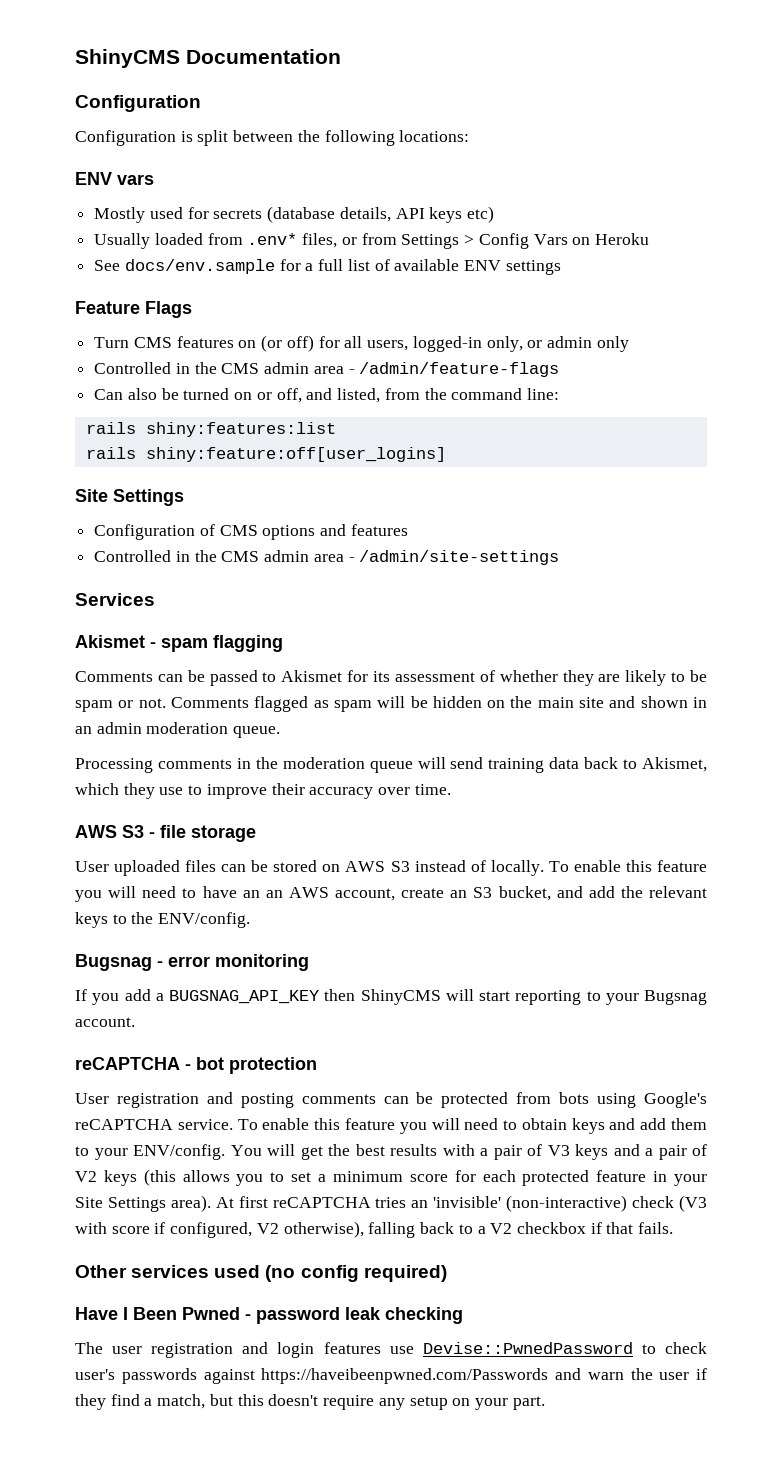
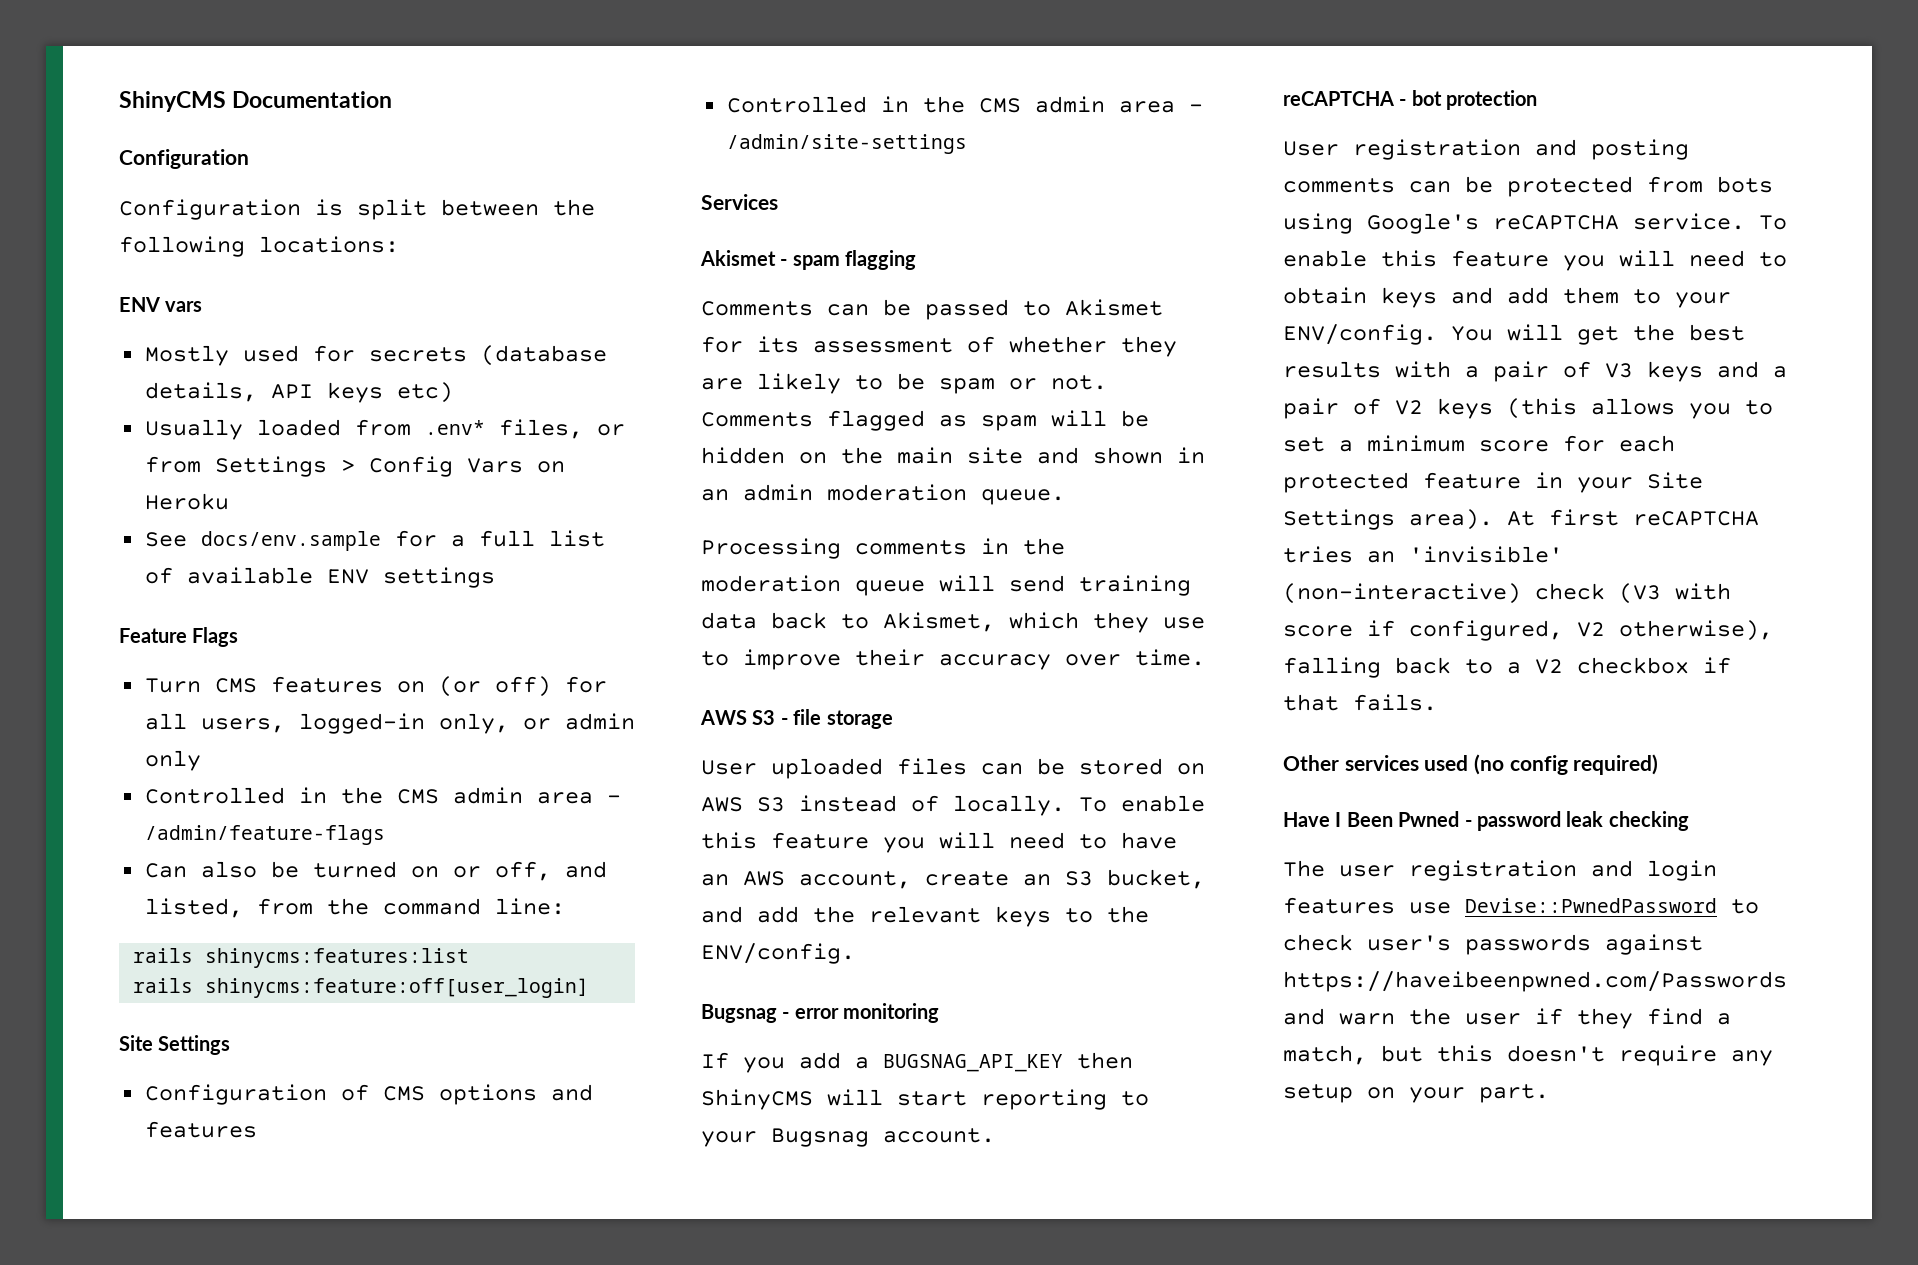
- rails shiny:features:list
- rails shiny:feature:off[user_logins]
+ rails shinycms:features:list
+ rails shinycms:feature:off[user_login]
- To enable this feature you will need to have an an AWS account, create an S3 bucket, and add the relevant keys to the ENV/config.
+ To enable this feature you will need to have an AWS account, create an S3 bucket, and add the relevant keys to the ENV/config.

